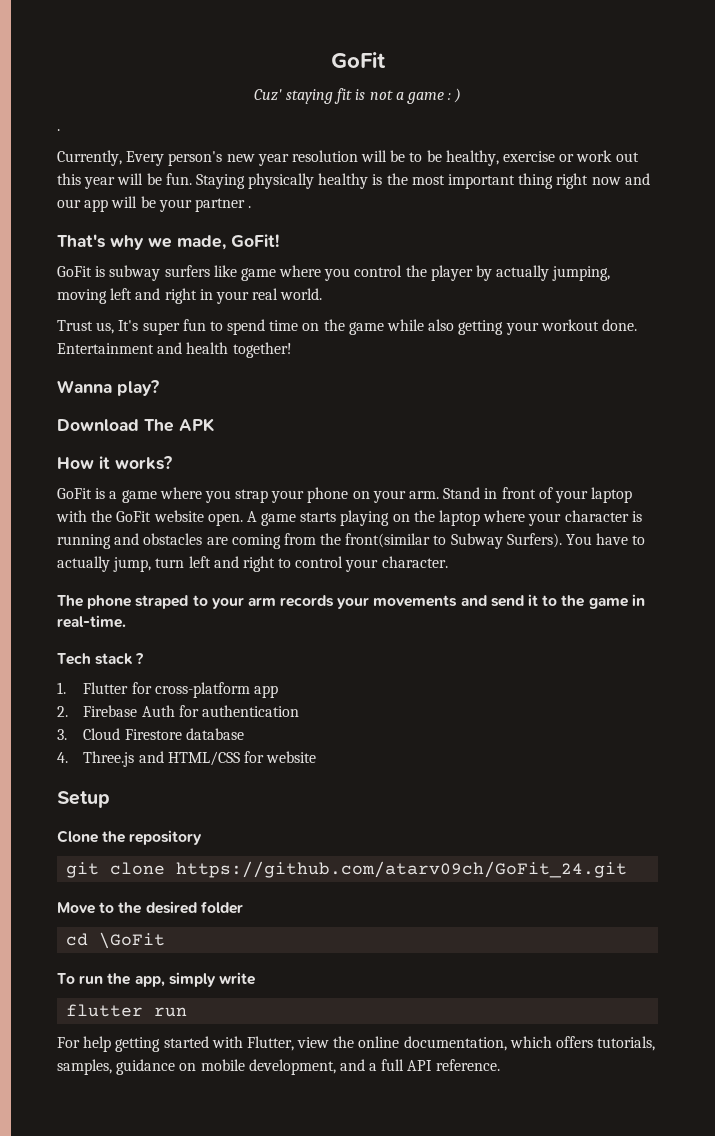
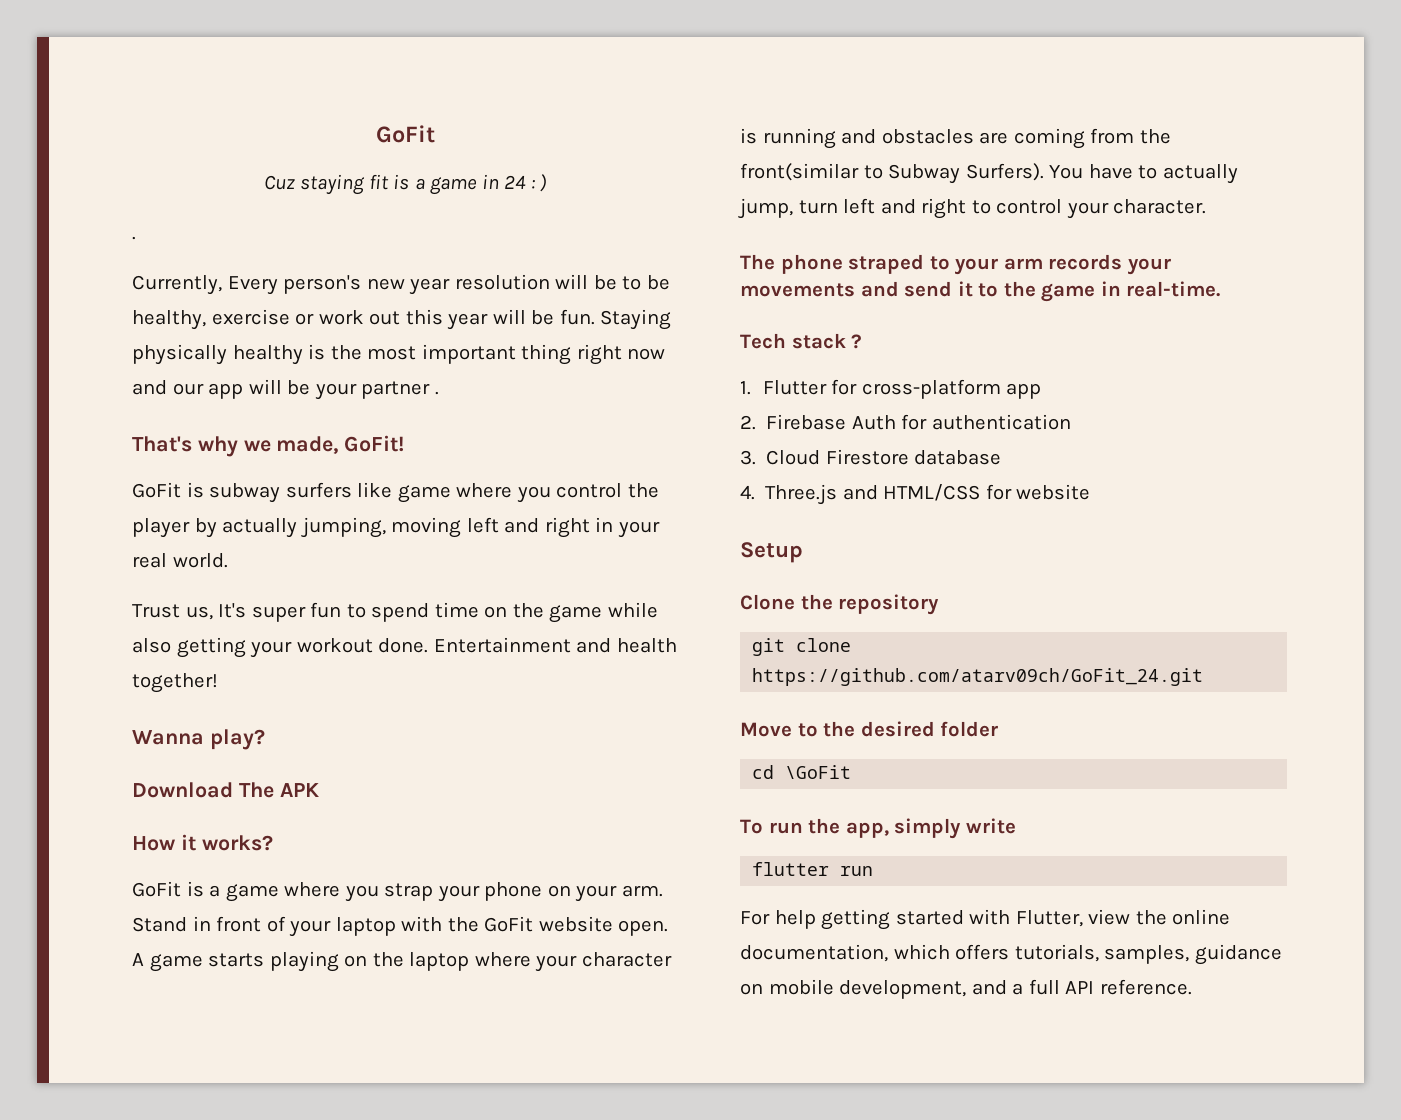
- Cuz' staying fit is not a game : )
+ Cuz staying fit is a game in 24 : )

